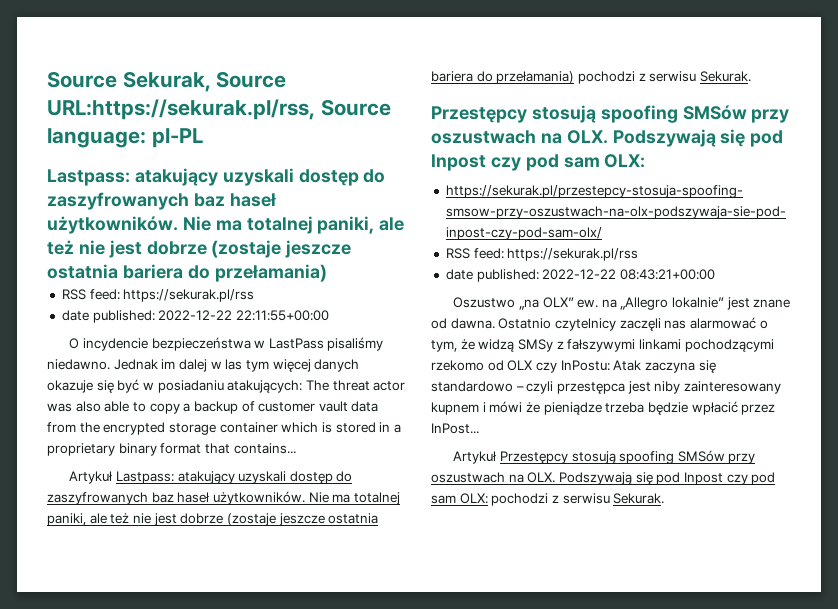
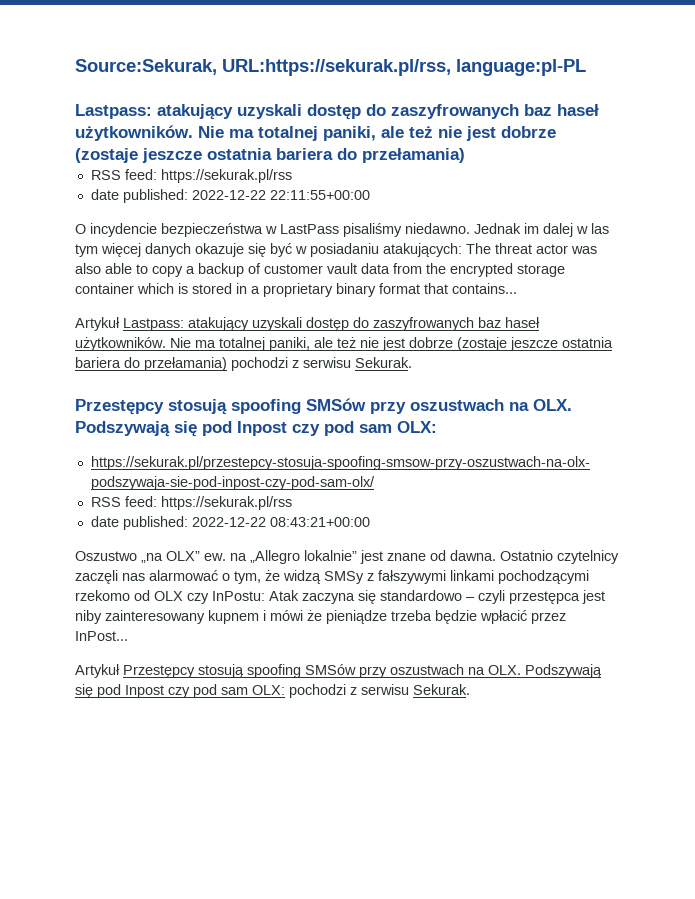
- Source Sekurak, Source URL:https://sekurak.pl/rss, Source language: pl-PL
+ Source:Sekurak, URL:https://sekurak.pl/rss, language:pl-PL

